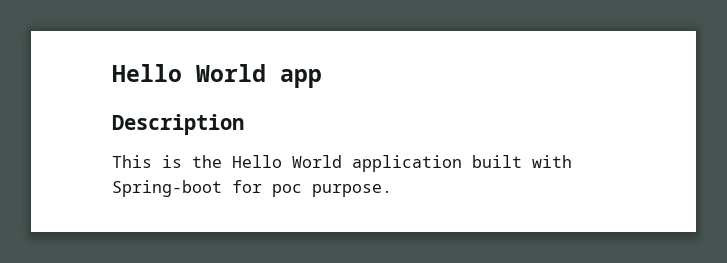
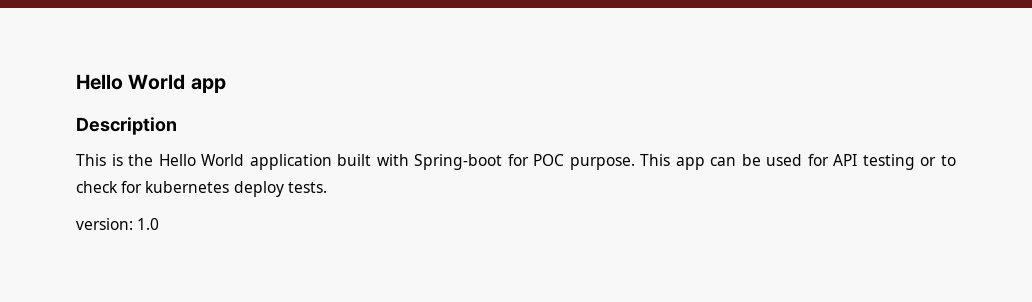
- This is the Hello World application built with Spring-boot for poc purpose.
+ This is the Hello World application built with Spring-boot for POC purpose. This app can be used for API testing or to check for kubernetes deploy tests.
+ version: 1.0

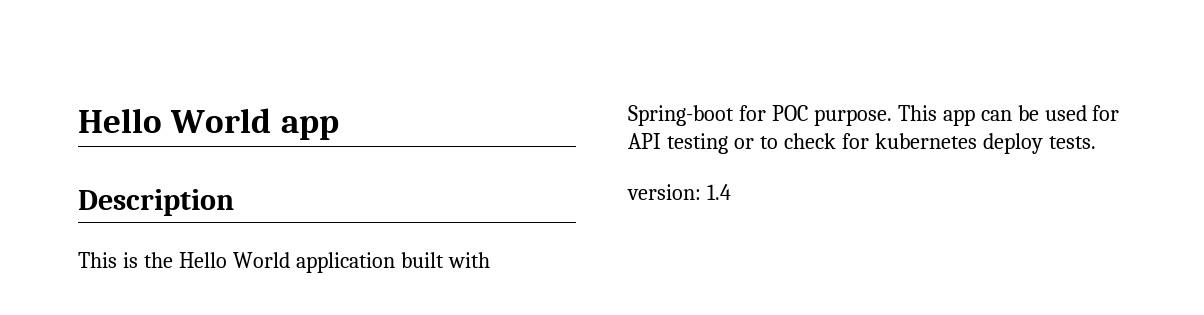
- version: 1.0
+ version: 1.4

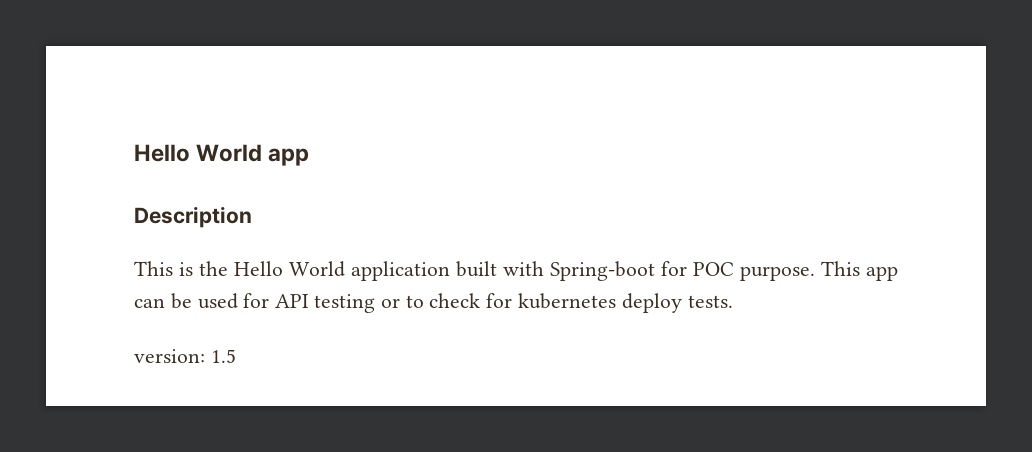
- version: 1.4
+ version: 1.5

